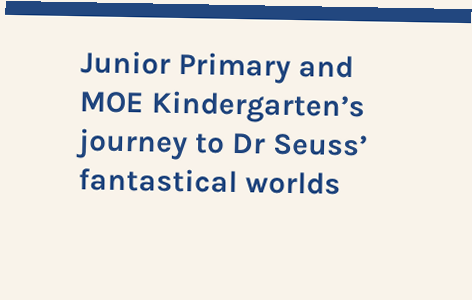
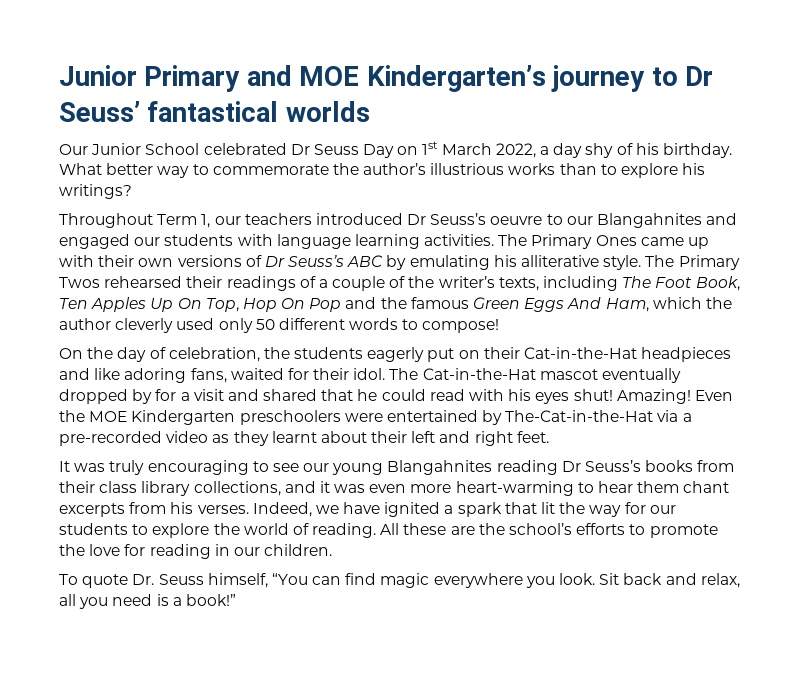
+ Our Junior School celebrated Dr Seuss Day on 1st March 2022, a day shy of his birthday. What better way to commemorate the author’s illustrious works than to explore his writings?
+ Throughout Term 1, our teachers introduced Dr Seuss’s oeuvre to our Blangahnites and engaged our students with language learning activities. The Primary Ones came up with their own versions of Dr Seuss’s ABC by emulating his alliterative style. The Primary Twos rehearsed their readings of a couple of the writer’s texts, including The Foot Book, Ten Apples Up On Top, Hop On Pop and the famous Green Eggs And Ham, which the author cleverly used only 50 different words to compose!
+ On the day of celebration, the students eagerly put on their Cat-in-the-Hat headpieces and like adoring fans, waited for their idol. The Cat-in-the-Hat mascot eventually dropped by for a visit and shared that he could read with his eyes shut! Amazing! Even the MOE Kindergarten preschoolers were entertained by The-Cat-in-the-Hat via a pre-recorded video as they learnt about their left and right feet.
+ It was truly encouraging to see our young Blangahnites reading Dr Seuss’s books from their class library collections, and it was even more heart-warming to hear them chant excerpts from his verses. Indeed, we have ignited a spark that lit the way for our students to explore the world of reading. All these are the school’s efforts to promote the love for reading in our children.
+ To quote Dr. Seuss himself, “You can find magic everywhere you look. Sit back and relax, all you need is a book!”

